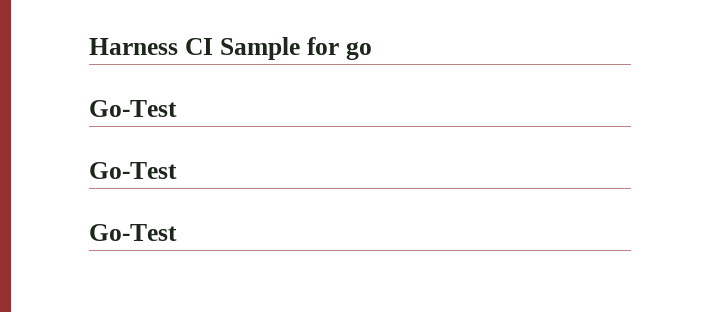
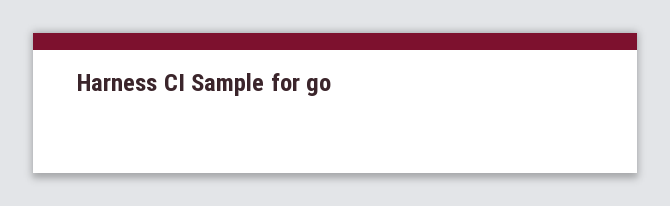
  Harness CI Sample for go
- Go-Test
- Go-Test
- Go-Test

